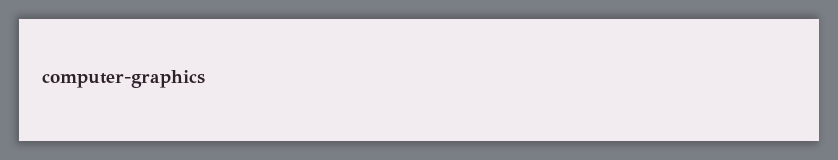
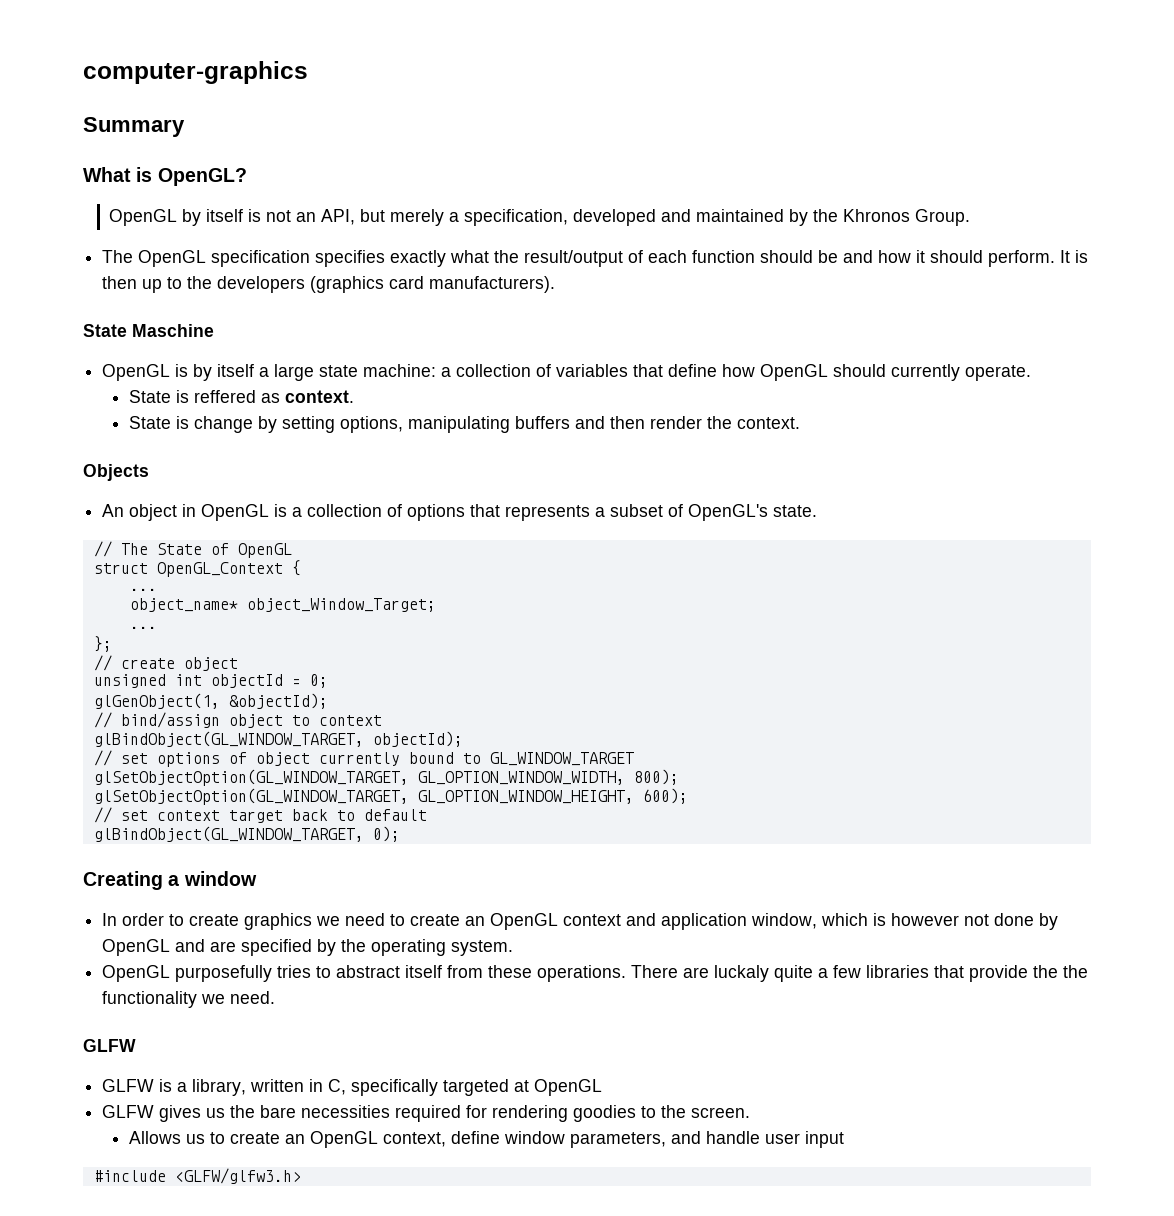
+ Summary
+ What is OpenGL?
+ OpenGL by itself is not an API, but merely a specification, developed and maintained by the Khronos Group.
+ The OpenGL specification specifies exactly what the result/output of each function should be and how it should perform. It is then up to the developers (graphics card manufacturers).
+ State Maschine
+ OpenGL is by itself a large state machine: a collection of variables that define how OpenGL should currently operate.
+ State is reffered as context.
+ State is change by setting options, manipulating buffers and then render the context.
+ Objects
+ An object in OpenGL is a collection of options that represents a subset of OpenGL's state.
+ // The State of OpenGL
+ struct OpenGL_Context {
+ ...
+ object_name* object_Window_Target;
+ ...
+ };
+ // create object
+ unsigned int objectId = 0;
+ glGenObject(1, &objectId);
+ // bind/assign object to context
+ glBindObject(GL_WINDOW_TARGET, objectId);
+ // set options of object currently bound to GL_WINDOW_TARGET
+ glSetObjectOption(GL_WINDOW_TARGET, GL_OPTION_WINDOW_WIDTH, 800);
+ glSetObjectOption(GL_WINDOW_TARGET, GL_OPTION_WINDOW_HEIGHT, 600);
+ // set context target back to default
+ glBindObject(GL_WINDOW_TARGET, 0);
+ Creating a window
+ In order to create graphics we need to create an OpenGL context and application window, which is however not done by OpenGL and are specified by the operating system.
+ OpenGL purposefully tries to abstract itself from these operations. There are luckaly quite a few libraries that provide the the functionality we need.
+ GLFW
+ GLFW is a library, written in C, specifically targeted at OpenGL
+ GLFW gives us the bare necessities required for rendering goodies to the screen.
+ Allows us to create an OpenGL context, define window parameters, and handle user input
+ #include <GLFW/glfw3.h>

